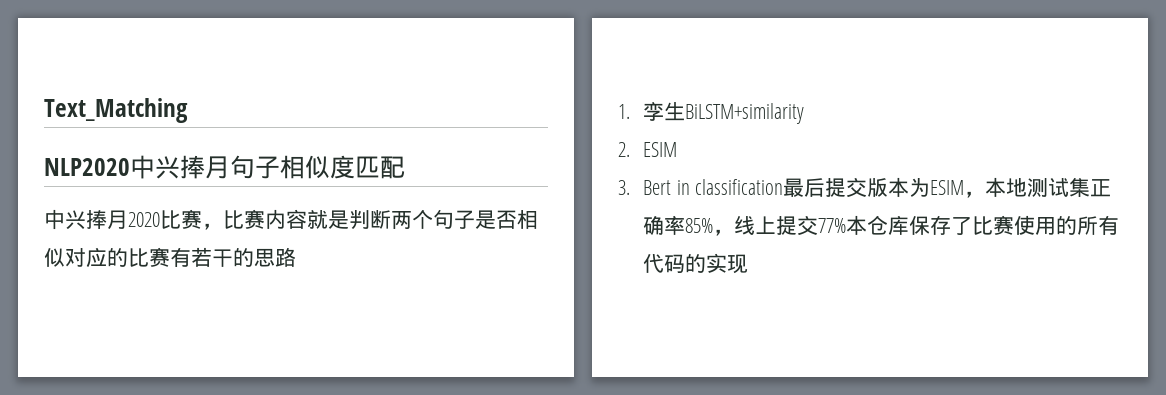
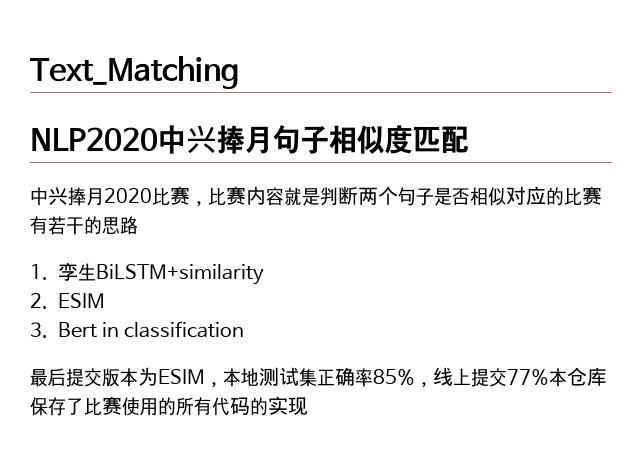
- 3. Bert in classification最后提交版本为ESIM，本地测试集正确率85%，线上提交77%本仓库保存了比赛使用的所有代码的实现
+ 3. Bert in classification
+ 最后提交版本为ESIM，本地测试集正确率85%，线上提交77%本仓库保存了比赛使用的所有代码的实现

